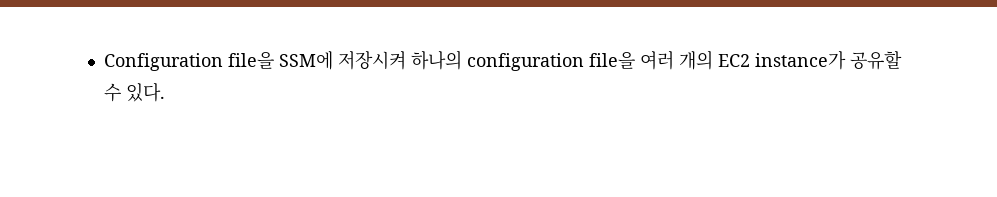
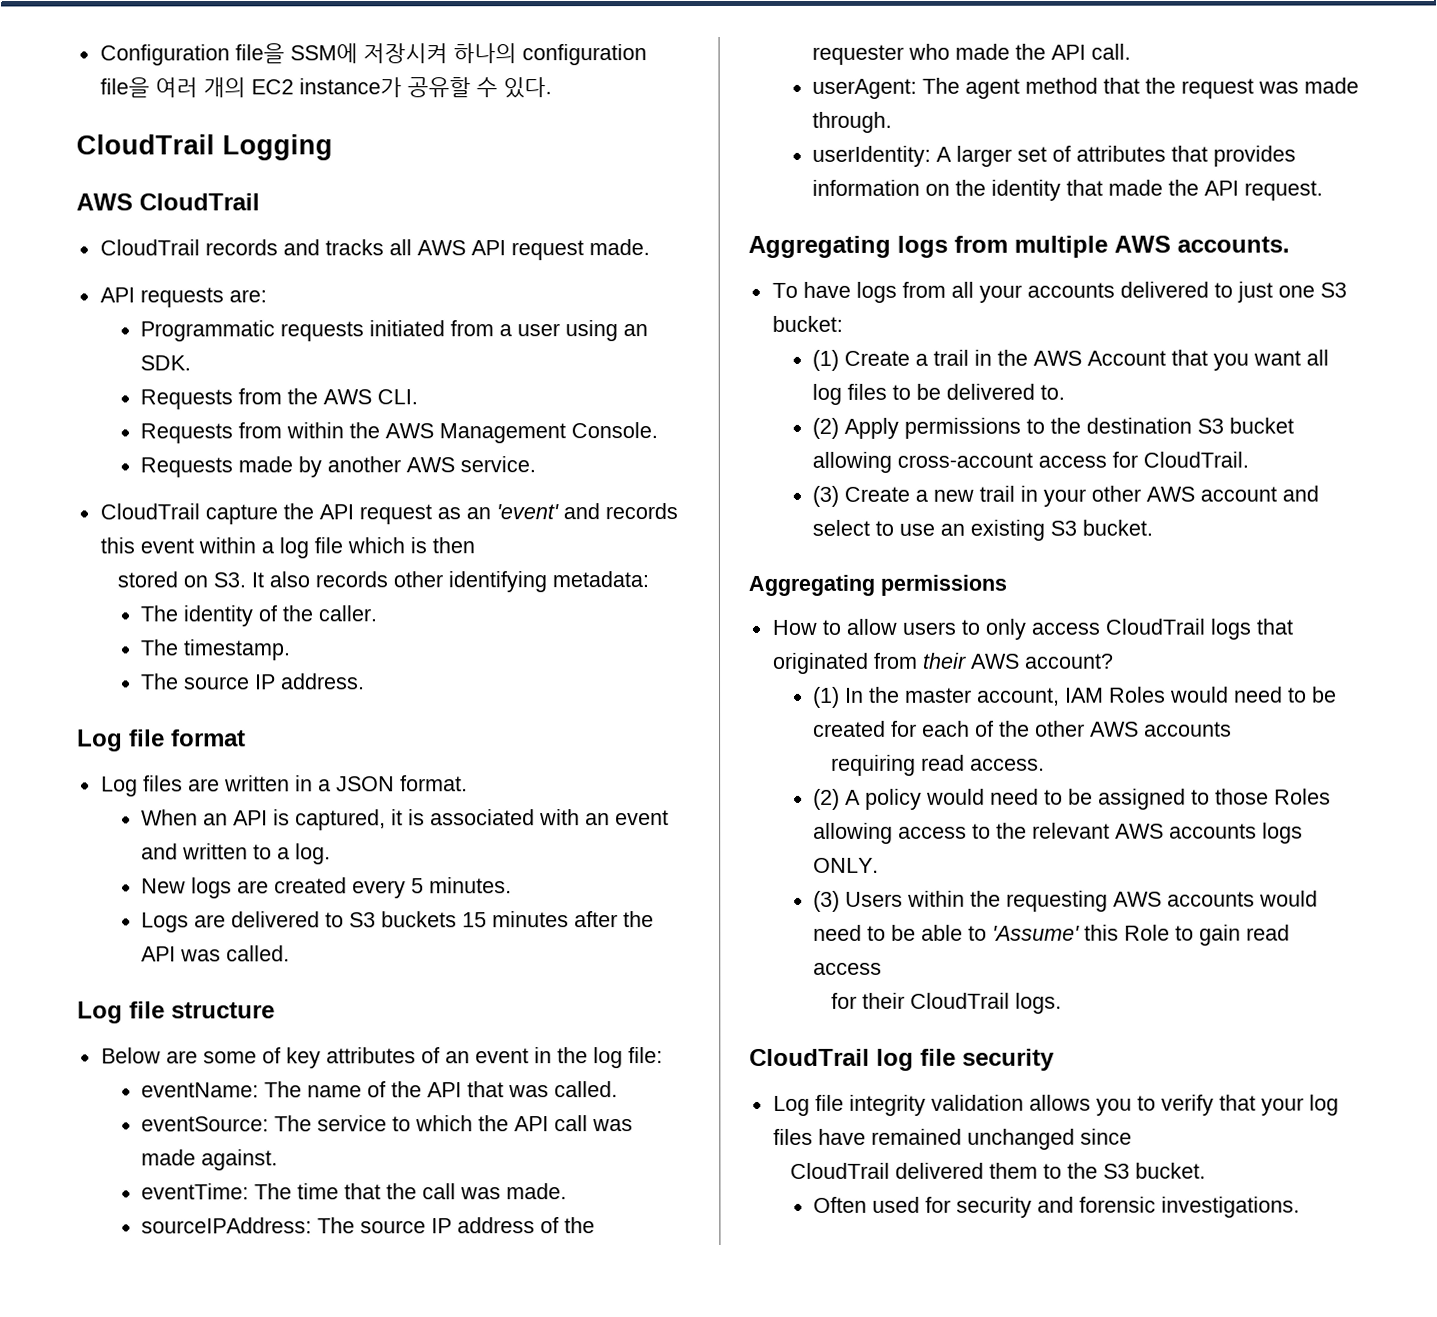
+ CloudTrail Logging
+ AWS CloudTrail
+ CloudTrail records and tracks all AWS API request made.
+ API requests are:
+ Programmatic requests initiated from a user using an SDK.
+ Requests from the AWS CLI.
+ Requests from within the AWS Management Console.
+ Requests made by another AWS service.
+ CloudTrail capture the API request as an 'event' and records this event within a log file which is then
+ stored on S3. It also records other identifying metadata:
+ The identity of the caller.
+ The timestamp.
+ The source IP address.
+ Log file format
+ Log files are written in a JSON format.
+ When an API is captured, it is associated with an event and written to a log.
+ New logs are created every 5 minutes.
+ Logs are delivered to S3 buckets 15 minutes after the API was called.
+ Log file structure
+ Below are some of key attributes of an event in the log file:
+ eventName: The name of the API that was called.
+ eventSource: The service to which the API call was made against.
+ eventTime: The time that the call was made.
+ sourceIPAddress: The source IP address of the requester who made the API call.
+ userAgent: The agent method that the request was made through.
+ userIdentity: A larger set of attributes that provides information on the identity that made the API request.
+ Aggregating logs from multiple AWS accounts.
+ To have logs from all your accounts delivered to just one S3 bucket:
+ (1) Create a trail in the AWS Account that you want all log files to be delivered to.
+ (2) Apply permissions to the destination S3 bucket allowing cross-account access for CloudTrail.
+ (3) Create a new trail in your other AWS account and select to use an existing S3 bucket.
+ Aggregating permissions
+ How to allow users to only access CloudTrail logs that originated from their AWS account?
+ (1) In the master account, IAM Roles would need to be created for each of the other AWS accounts
+ requiring read access.
+ (2) A policy would need to be assigned to those Roles allowing access to the relevant AWS accounts logs ONLY.
+ (3) Users within the requesting AWS accounts would need to be able to 'Assume' this Role to gain read access
+ for their CloudTrail logs.
+ CloudTrail log file security
+ Log file integrity validation allows you to verify that your log files have remained unchanged since
+ CloudTrail delivered them to the S3 bucket.
+ Often used for security and forensic investigations.

